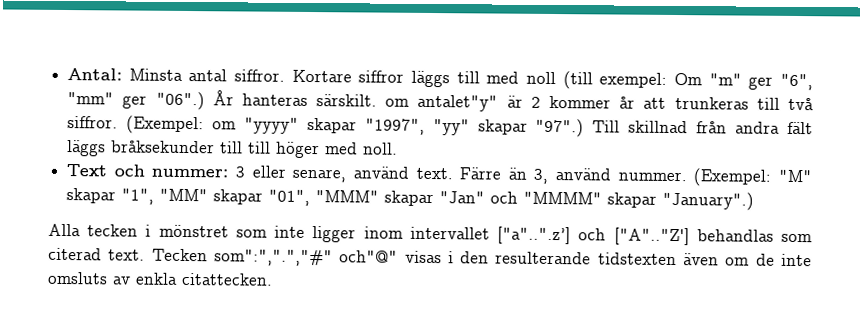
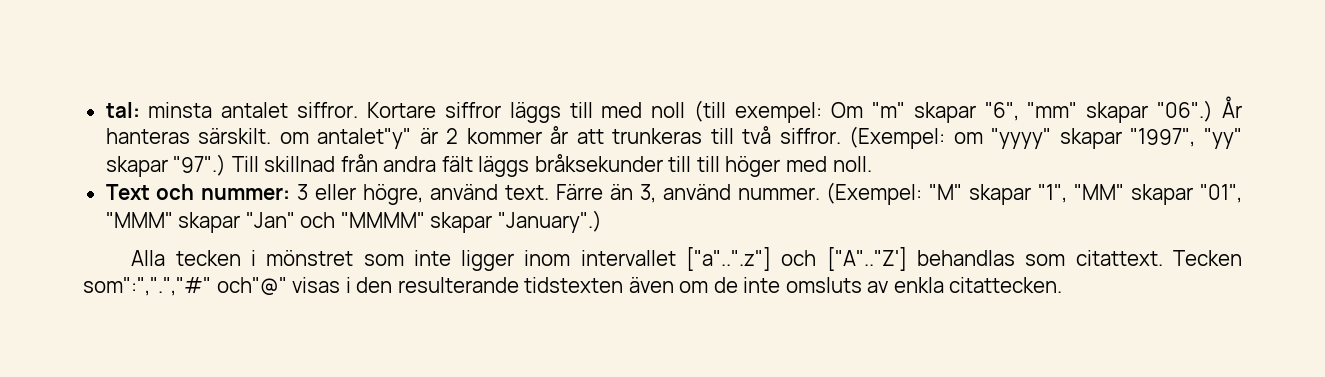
- Antal: Minsta antal siffror.
+ tal: minsta antalet siffror.
- Kortare siffror läggs till med noll (till exempel: Om "m" ger "6", "mm" ger "06".)
+ Kortare siffror läggs till med noll (till exempel: Om "m" skapar "6", "mm" skapar "06".)
- Text och nummer: 3 eller senare, använd text.
+ Text och nummer: 3 eller högre, använd text.
- Alla tecken i mönstret som inte ligger inom intervallet ["a"..".z’] och ["A".."Z'] behandlas som citerad text.
+ Alla tecken i mönstret som inte ligger inom intervallet ["a"..".z"] och ["A".."Z'] behandlas som citattext.

